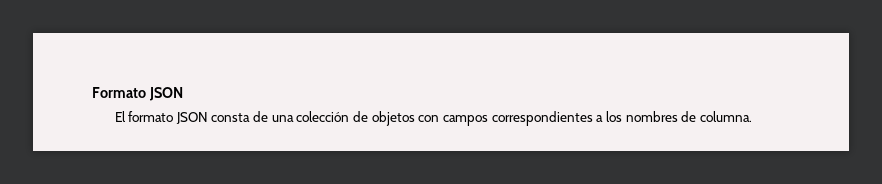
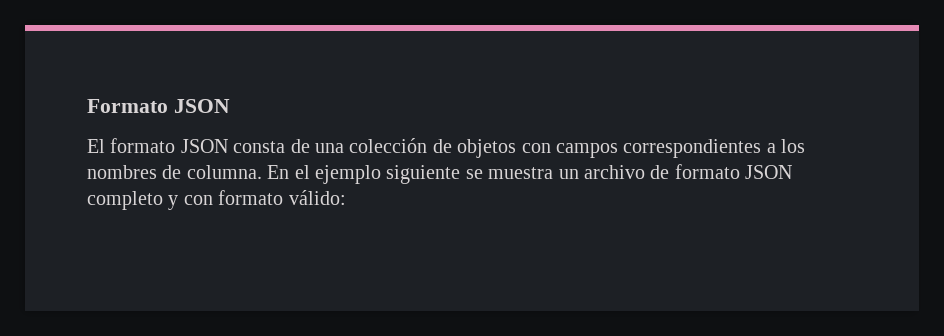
+ En el ejemplo siguiente se muestra un archivo de formato JSON completo y con formato válido:

